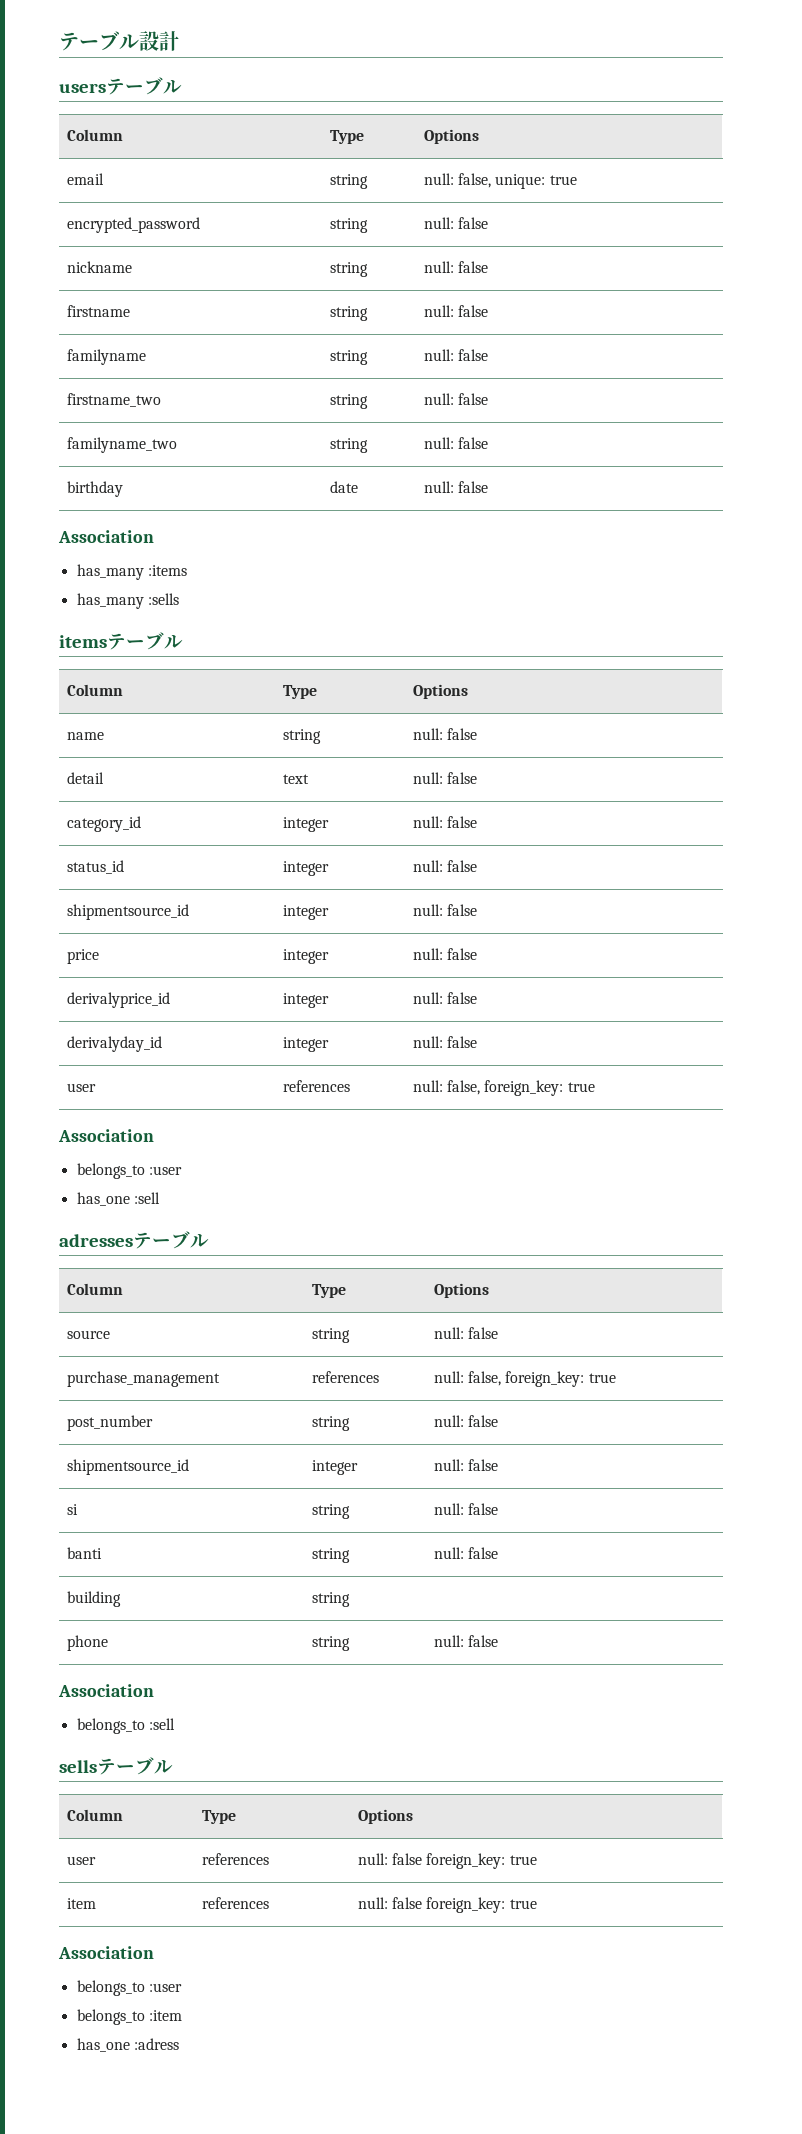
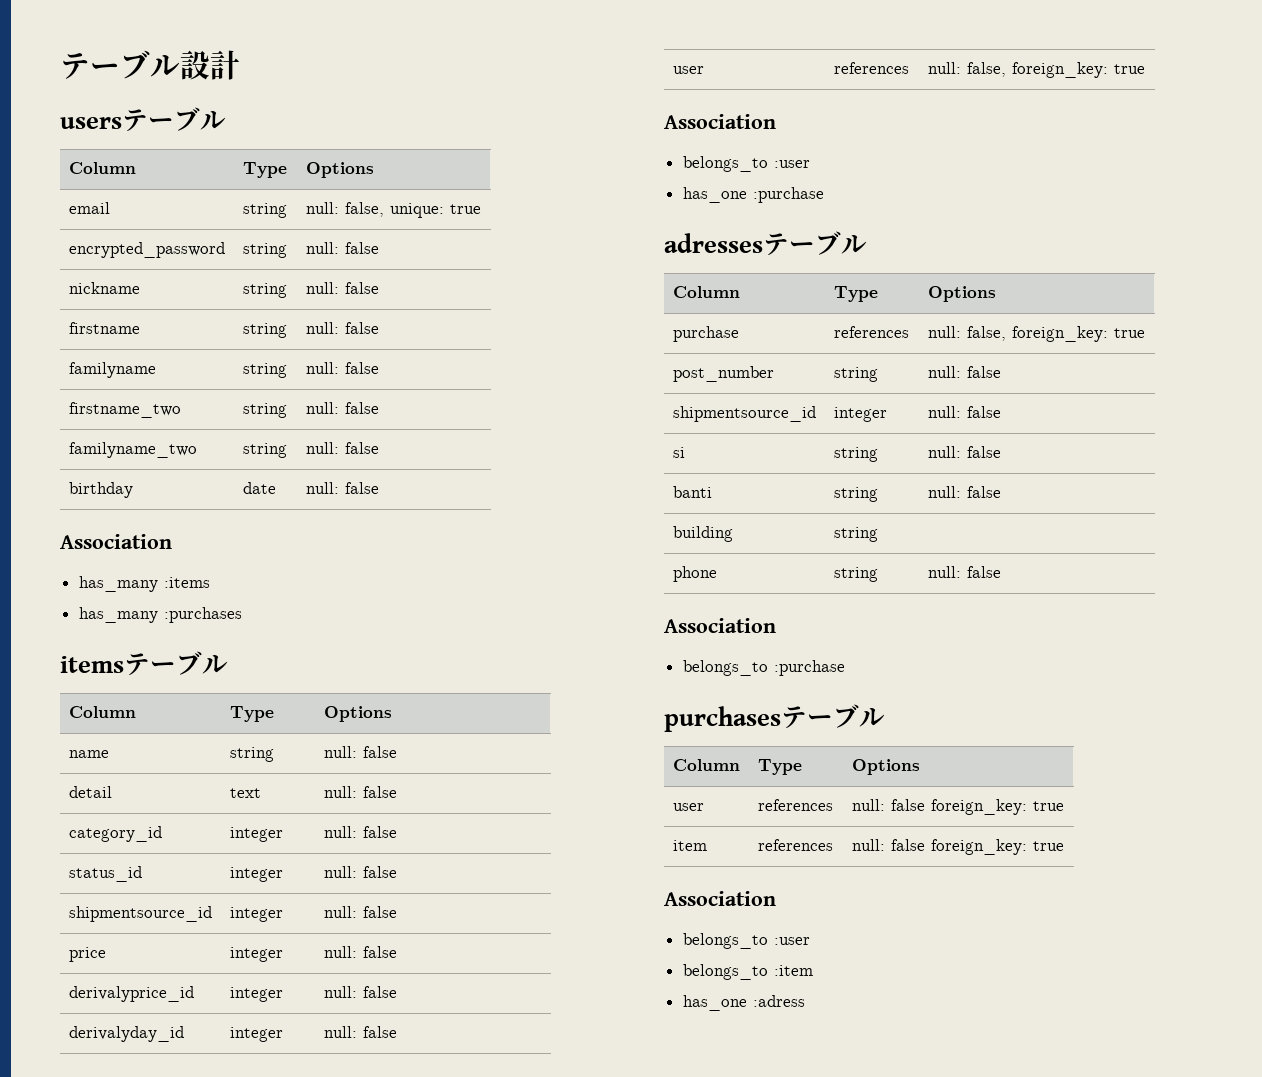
- has_many :sells
+ has_many :purchases
- has_one :sell
+ has_one :purchase
- source | string | null: false
- purchase_management | references | null: false, foreign_key: true
+ purchase | references | null: false, foreign_key: true
- belongs_to :sell
- sellsテーブル
+ belongs_to :purchase
+ purchasesテーブル

